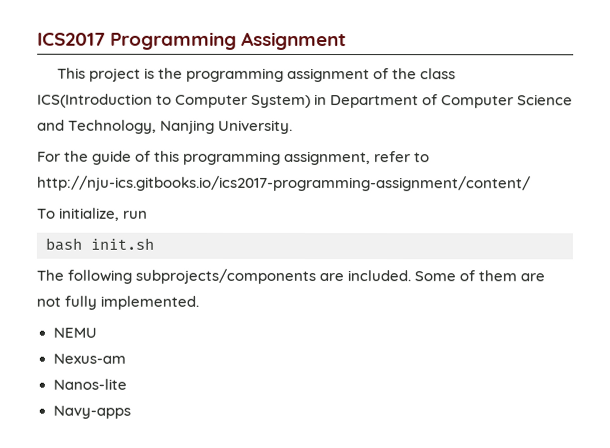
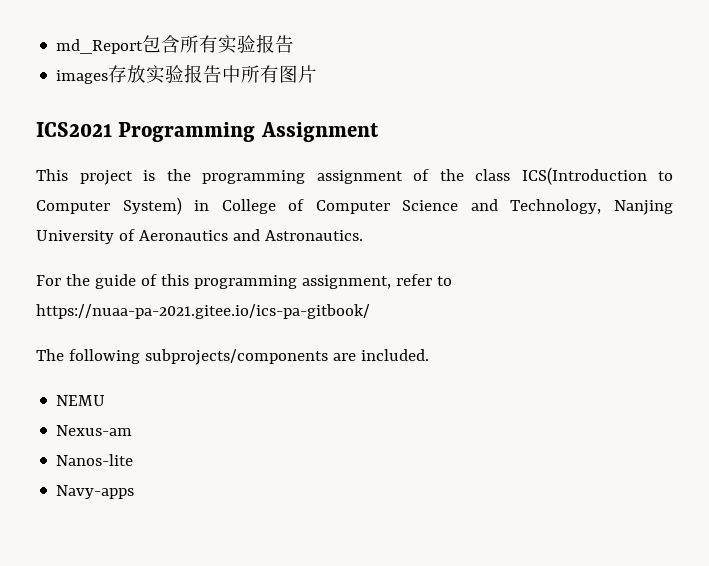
- ICS2017 Programming Assignment
+ md_Report包含所有实验报告
+ images存放实验报告中所有图片
+ ICS2021 Programming Assignment
- This project is the programming assignment of the class ICS(Introduction to Computer System) in Department of Computer Science and Technology, Nanjing University.
+ This project is the programming assignment of the class ICS(Introduction to Computer System) in College of Computer Science and Technology, Nanjing University of Aeronautics and Astronautics.
- For the guide of this programming assignment, refer to http://nju-ics.gitbooks.io/ics2017-programming-assignment/content/
- To initialize, run
- bash init.sh
+ For the guide of this programming assignment, refer to https://nuaa-pa-2021.gitee.io/ics-pa-gitbook/
- Some of them are not fully implemented.

